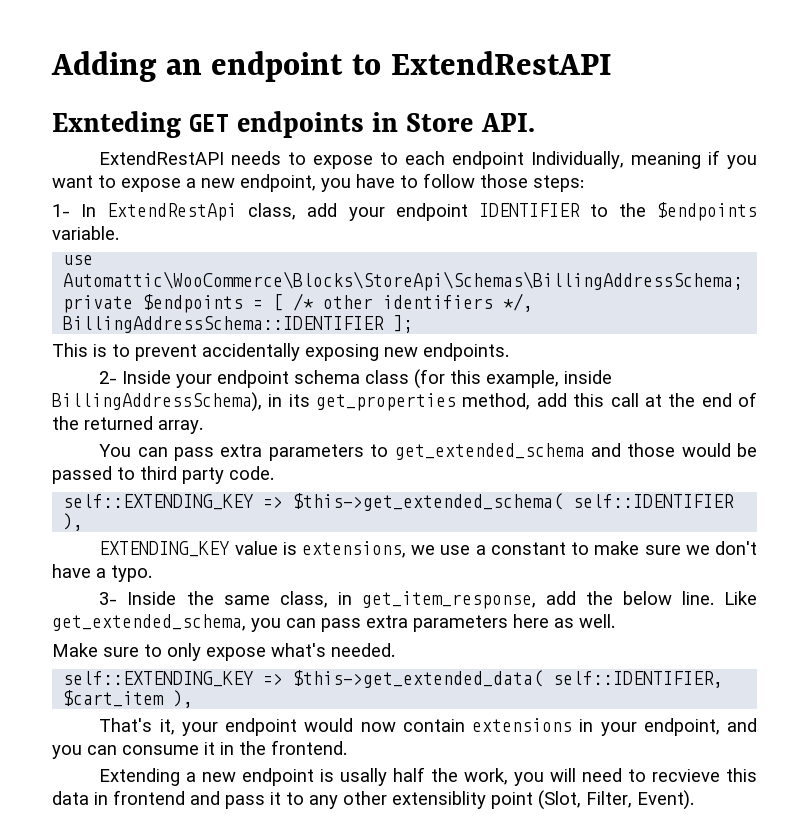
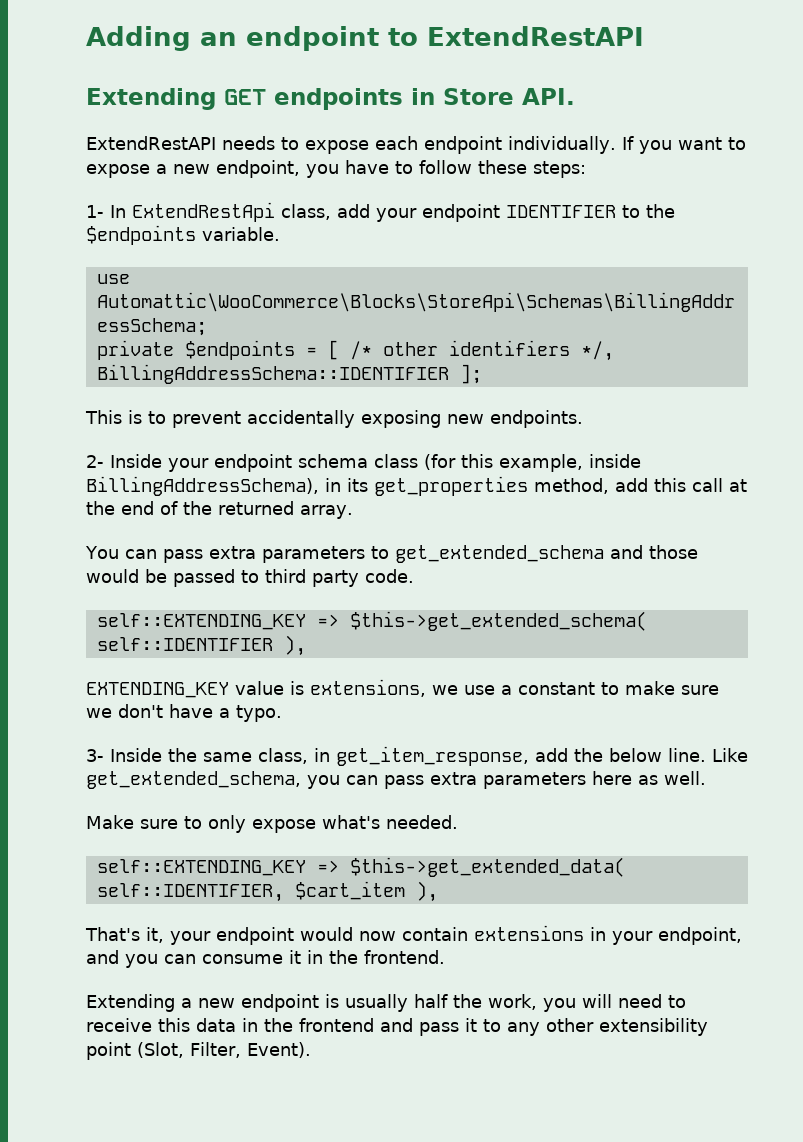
- Exnteding GET endpoints in Store API.
+ Extending GET endpoints in Store API.
- ExtendRestAPI needs to expose to each endpoint Individually, meaning if you want to expose a new endpoint, you have to follow those steps:
+ ExtendRestAPI needs to expose each endpoint individually. If you want to expose a new endpoint, you have to follow these steps:
- Extending a new endpoint is usally half the work, you will need to recvieve this data in frontend and pass it to any other extensiblity point (Slot, Filter, Event).
+ Extending a new endpoint is usually half the work, you will need to receive this data in the frontend and pass it to any other extensibility point (Slot, Filter, Event).

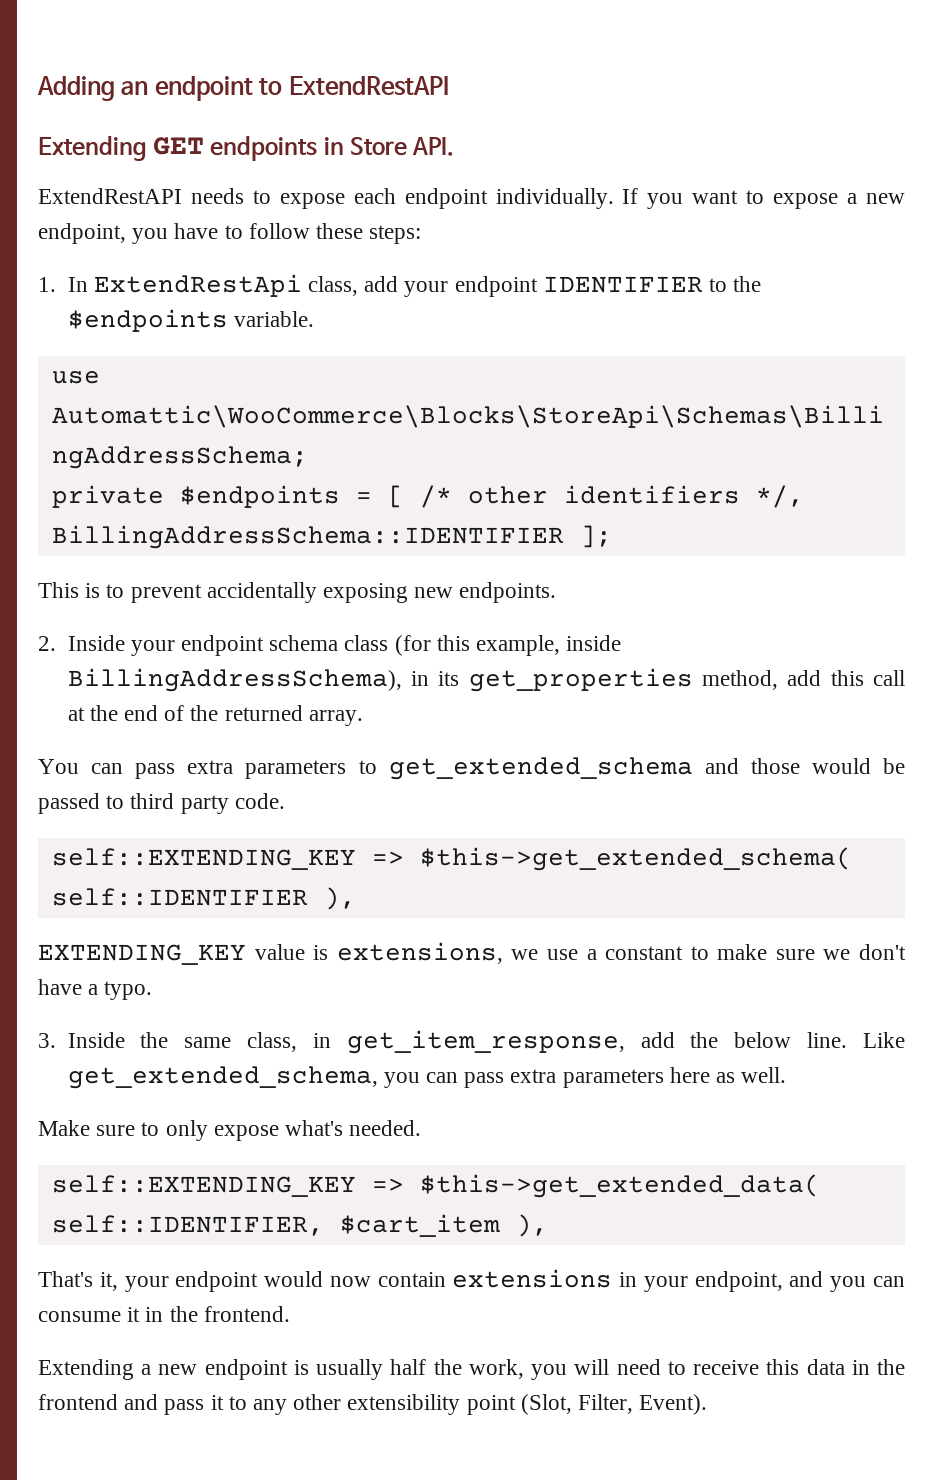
- 1- In ExtendRestApi class, add your endpoint IDENTIFIER to the $endpoints variable.
+ 1. In ExtendRestApi class, add your endpoint IDENTIFIER to the $endpoints variable.
- 2- Inside your endpoint schema class (for this example, inside BillingAddressSchema), in its get_properties method, add this call at the end of the returned array.
+ 2. Inside your endpoint schema class (for this example, inside BillingAddressSchema), in its get_properties method, add this call at the end of the returned array.
- 3- Inside the same class, in get_item_response, add the below line.
+ 3. Inside the same class, in get_item_response, add the below line.

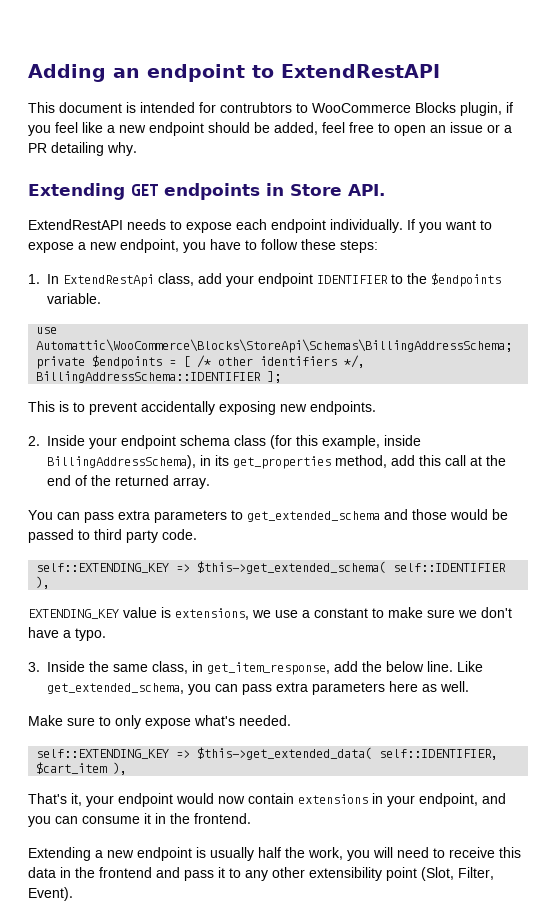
+ This document is intended for contrubtors to WooCommerce Blocks plugin, if you feel like a new endpoint should be added, feel free to open an issue or a PR detailing why.

